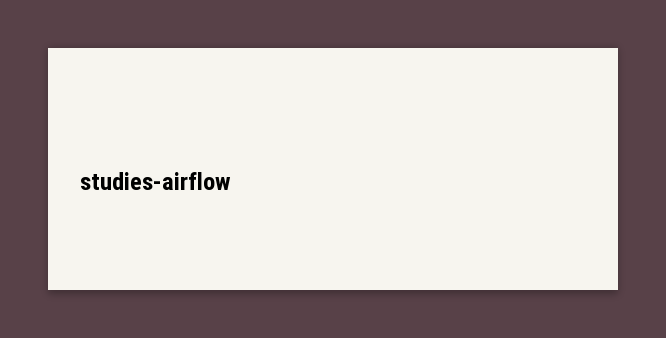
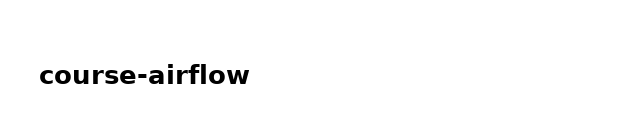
- studies-airflow
+ course-airflow

